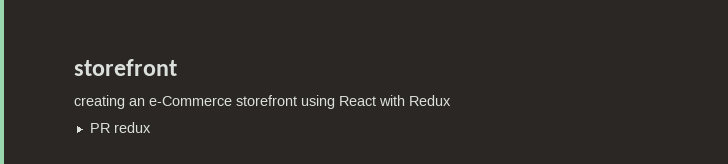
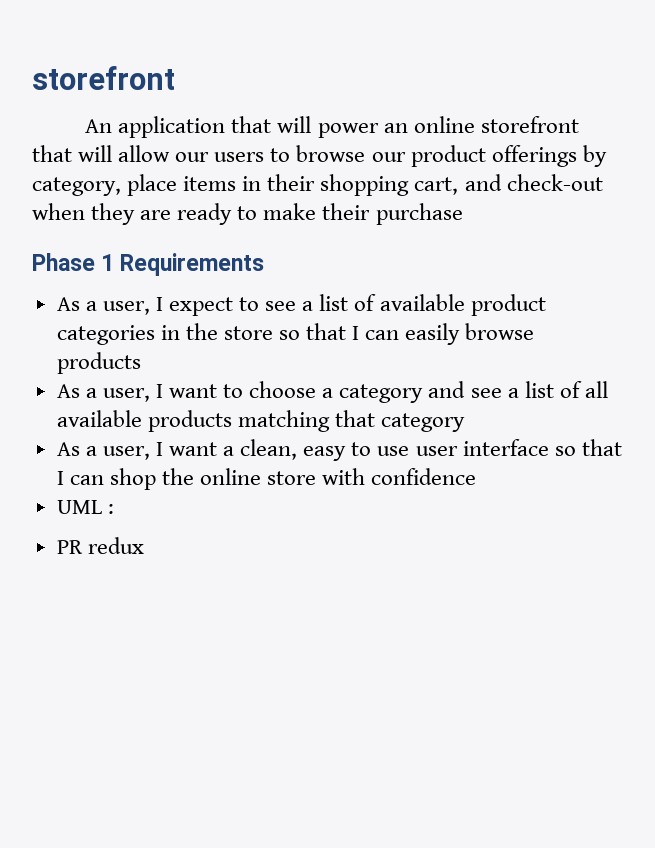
- creating an e-Commerce storefront using React with Redux
+ An application that will power an online storefront that will allow our users to browse our product offerings by category, place items in their shopping cart, and check-out when they are ready to make their purchase
+ Phase 1 Requirements
+ As a user, I expect to see a list of available product categories in the store so that I can easily browse products
+ As a user, I want to choose a category and see a list of all available products matching that category
+ As a user, I want a clean, easy to use user interface so that I can shop the online store with confidence
+ UML :

